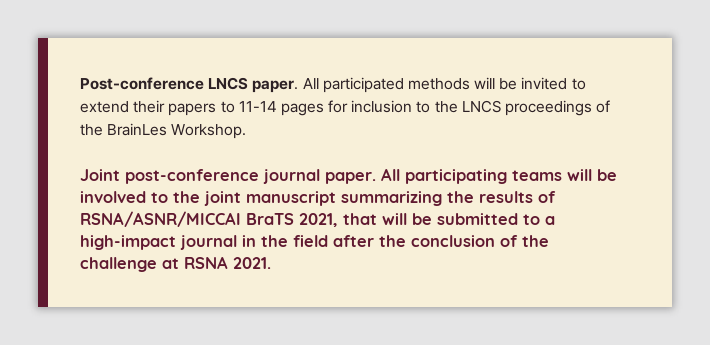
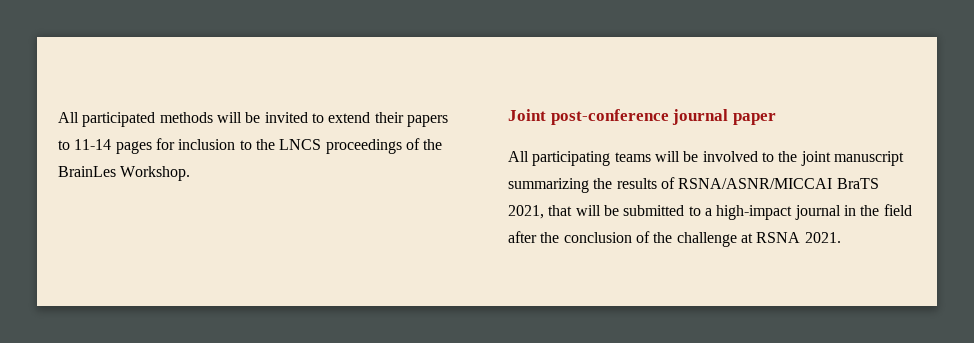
- Post-conference LNCS paper.
- Joint post-conference journal paper. All participating teams will be involved to the joint manuscript summarizing the results of RSNA/ASNR/MICCAI BraTS 2021, that will be submitted to a high-impact journal in the field after the conclusion of the challenge at RSNA 2021.
+ Joint post-conference journal paper
+ All participating teams will be involved to the joint manuscript summarizing the results of RSNA/ASNR/MICCAI BraTS 2021, that will be submitted to a high-impact journal in the field after the conclusion of the challenge at RSNA 2021.

